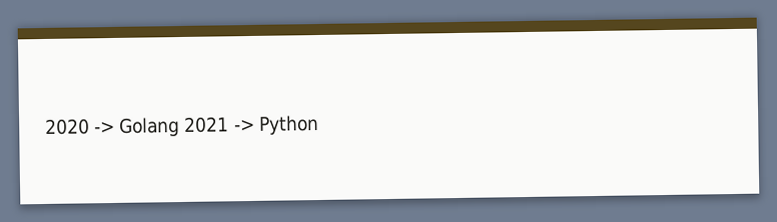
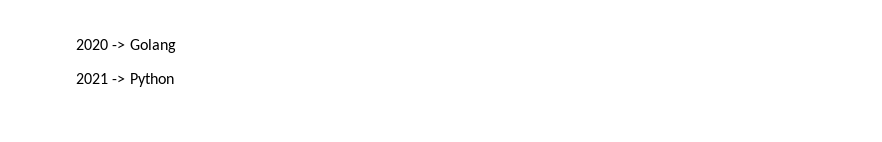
- 2020 -> Golang 2021 -> Python
+ 2020 -> Golang
+ 2021 -> Python

